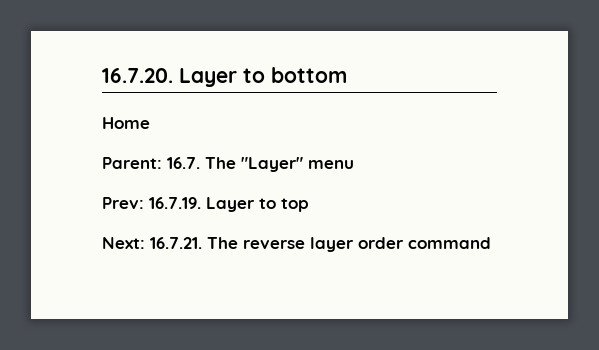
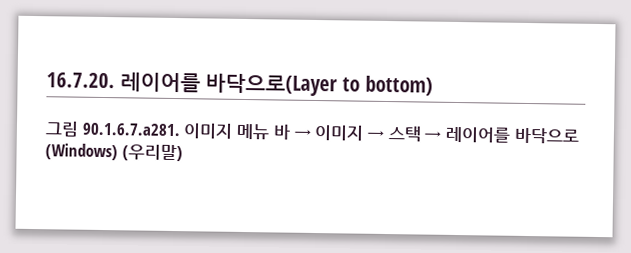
- 16.7.20. Layer to bottom
- Home
- Parent: 16.7. The "Layer" menu
- Prev: 16.7.19. Layer to top
- Next: 16.7.21. The reverse layer order command
+ 16.7.20. 레이어를 바닥으로(Layer to bottom)
+ 그림 90.1.6.7.a281. 이미지 메뉴 바 → 이미지 → 스택 → 레이어를 바닥으로 (Windows) (우리말)

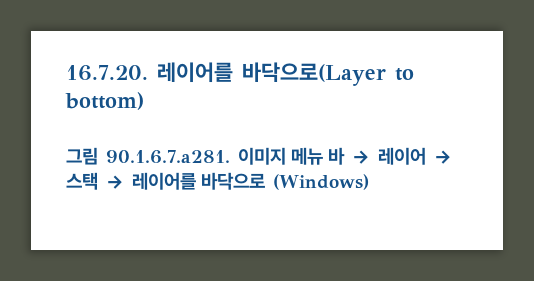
- 그림 90.1.6.7.a281. 이미지 메뉴 바 → 이미지 → 스택 → 레이어를 바닥으로 (Windows) (우리말)
+ 그림 90.1.6.7.a281. 이미지 메뉴 바 → 레이어 → 스택 → 레이어를 바닥으로 (Windows)

